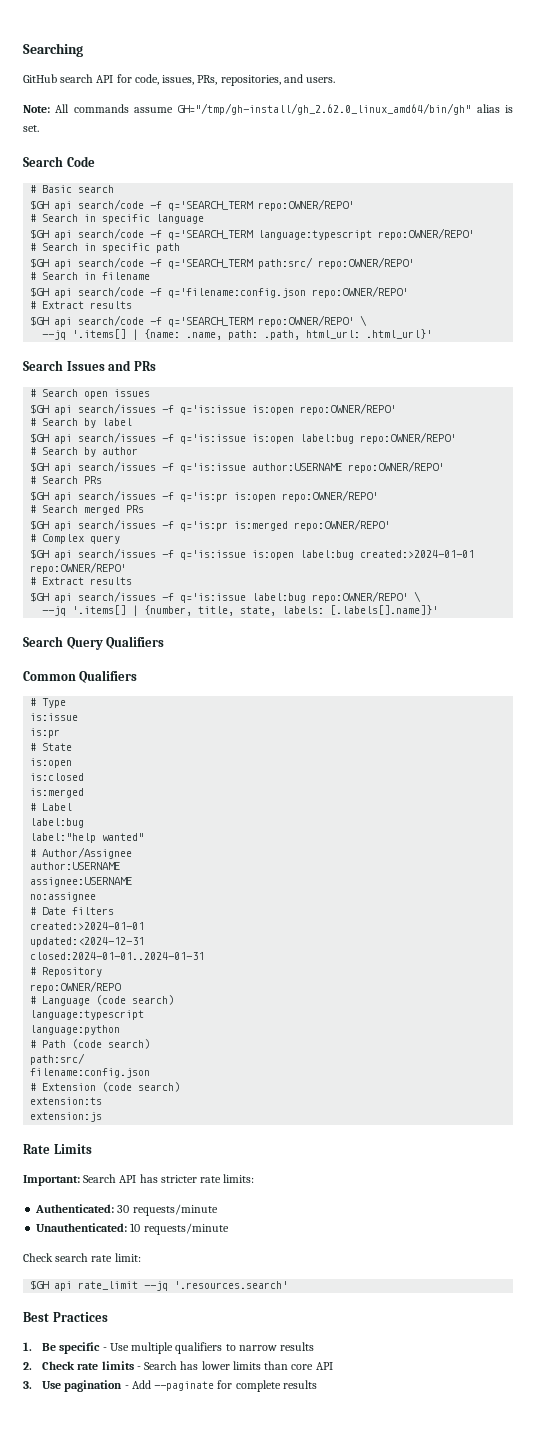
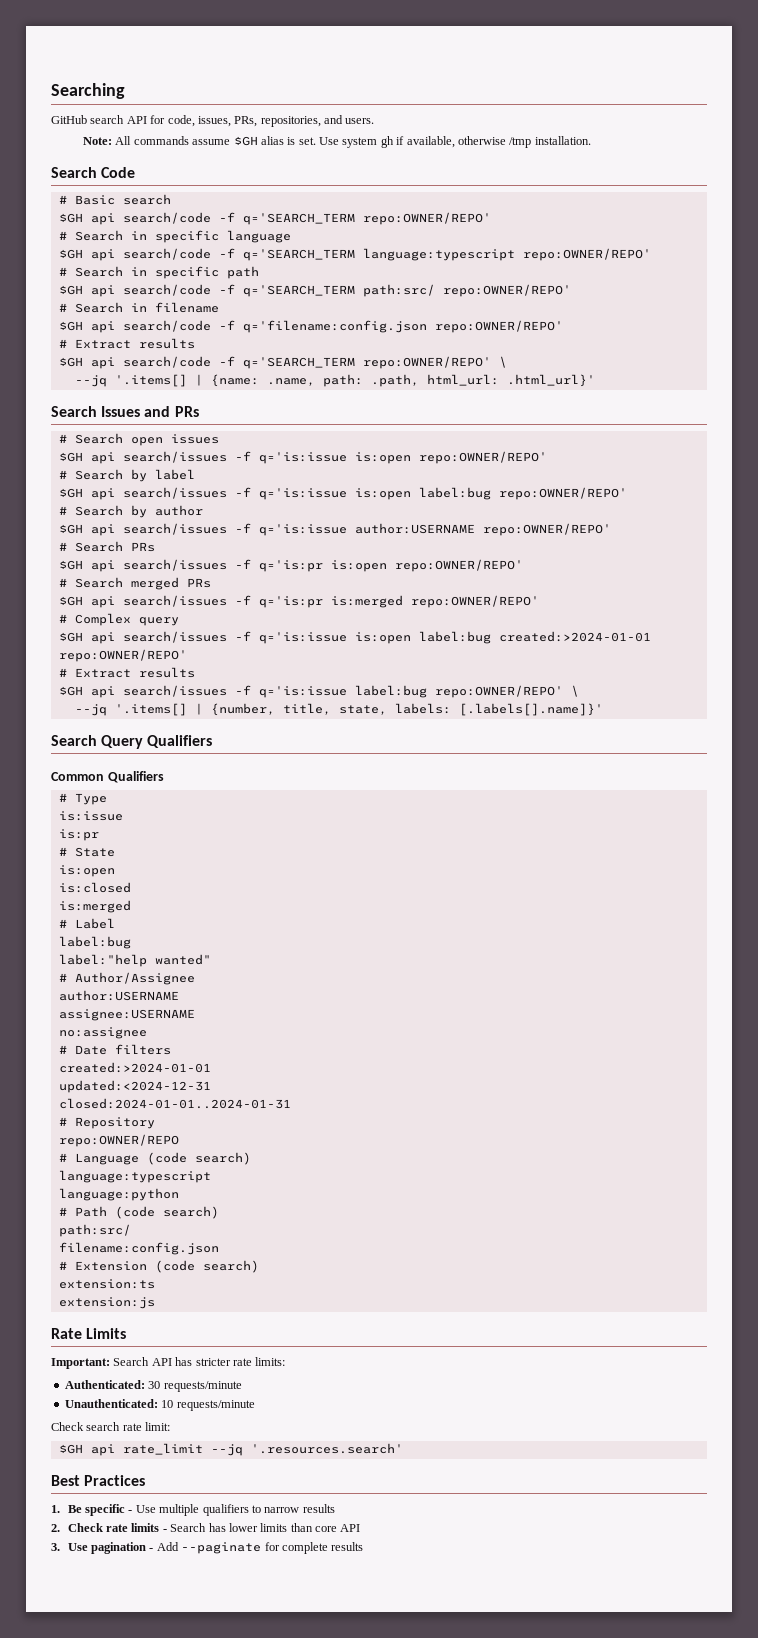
- Note: All commands assume GH="/tmp/gh-install/gh_2.62.0_linux_amd64/bin/gh" alias is set.
+ Note: All commands assume $GH alias is set. Use system gh if available, otherwise /tmp installation.

